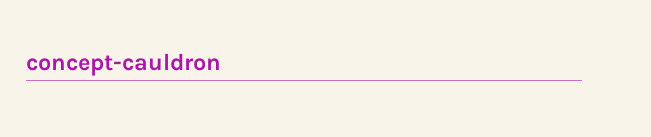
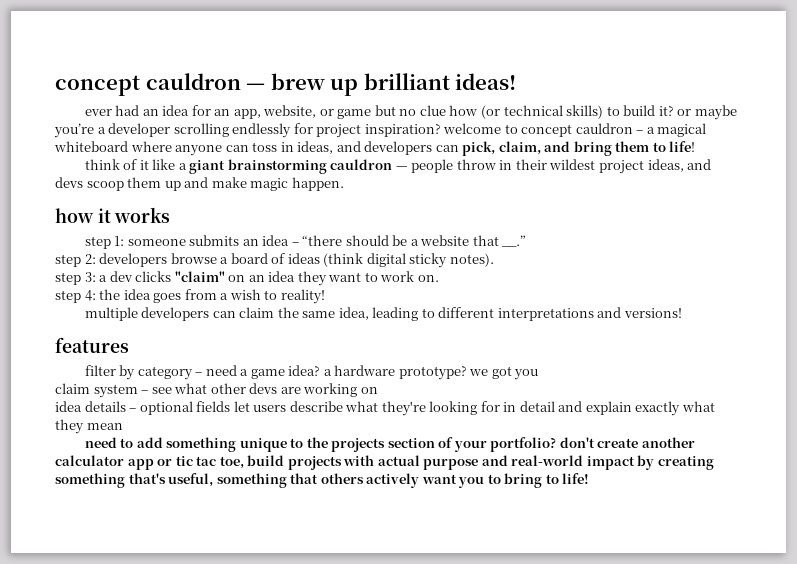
- concept-cauldron
+ concept cauldron — brew up brilliant ideas!
+ ever had an idea for an app, website, or game but no clue how (or technical skills) to build it? or maybe you’re a developer scrolling endlessly for project inspiration? welcome to concept cauldron – a magical whiteboard where anyone can toss in ideas, and developers can pick, claim, and bring them to life!
+ think of it like a giant brainstorming cauldron — people throw in their wildest project ideas, and devs scoop them up and make magic happen.
+ how it works
+ step 1: someone submits an idea – “there should be a website that __.”
+ step 2: developers browse a board of ideas (think digital sticky notes).
+ step 3: a dev clicks "claim" on an idea they want to work on.
+ step 4: the idea goes from a wish to reality!
+ multiple developers can claim the same idea, leading to different interpretations and versions!
+ features
+ filter by category – need a game idea? a hardware prototype? we got you
+ claim system – see what other devs are working on
+ idea details – optional fields let users describe what they're looking for in detail and explain exactly what they mean
+ need to add something unique to the projects section of your portfolio? don't create another calculator app or tic tac toe, build projects with actual purpose and real-world impact by creating something that's useful, something that others actively want you to bring to life!

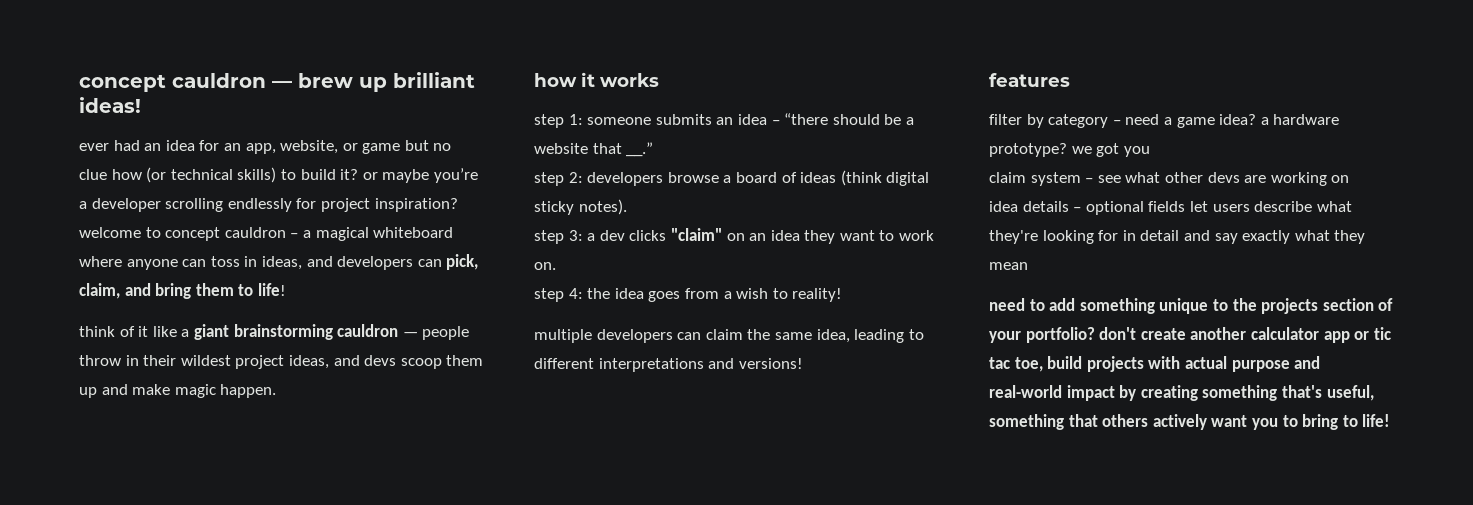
- idea details – optional fields let users describe what they're looking for in detail and explain exactly what they mean
+ idea details – optional fields let users describe what they're looking for in detail and say exactly what they mean

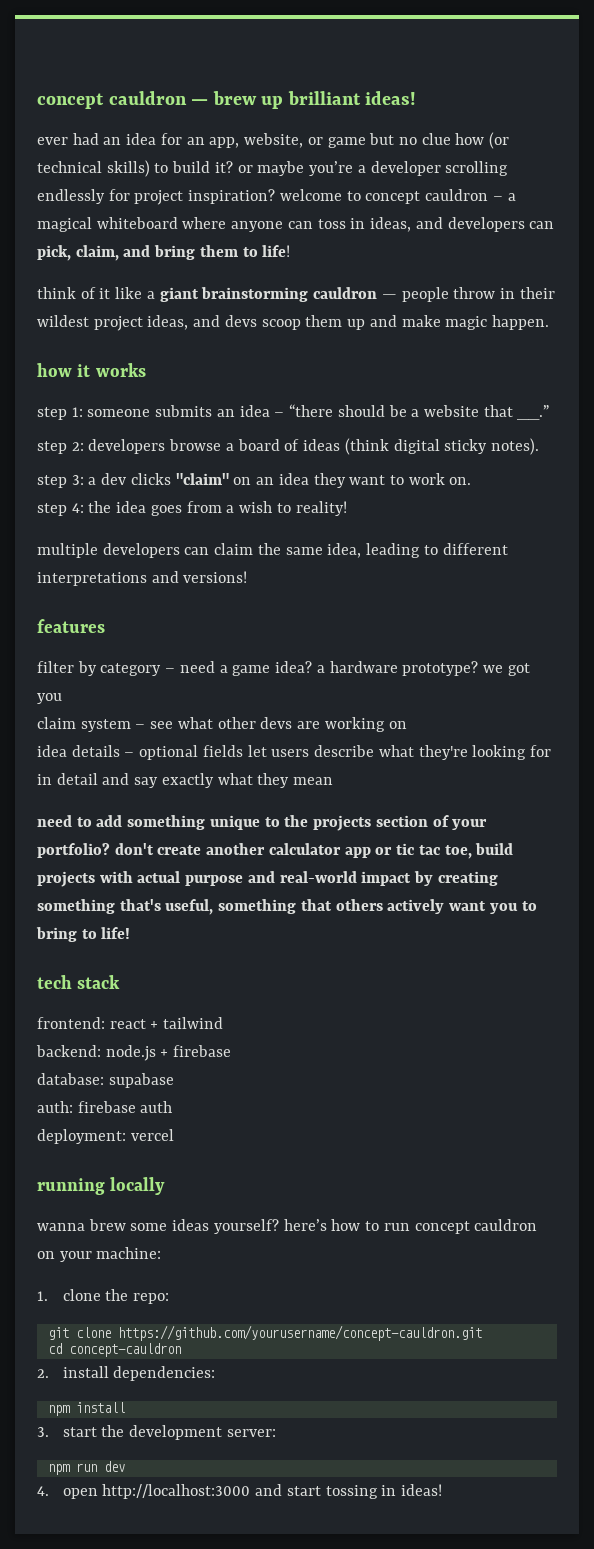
+ tech stack
+ frontend: react + tailwind
+ backend: node.js + firebase
+ database: supabase
+ auth: firebase auth
+ deployment: vercel
+ running locally
+ wanna brew some ideas yourself? here’s how to run concept cauldron on your machine:
+ 1. clone the repo:
+ git clone https://github.com/yourusername/concept-cauldron.git
+ cd concept-cauldron
+ 2. install dependencies:
+ npm install
+ 3. start the development server:
+ npm run dev
+ 4. open http://localhost:3000 and start tossing in ideas!

